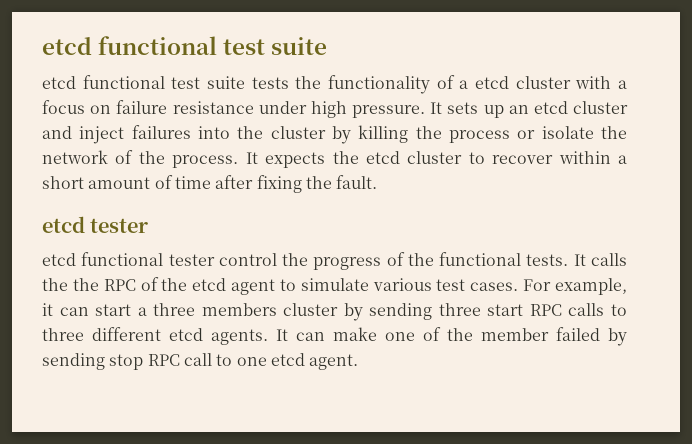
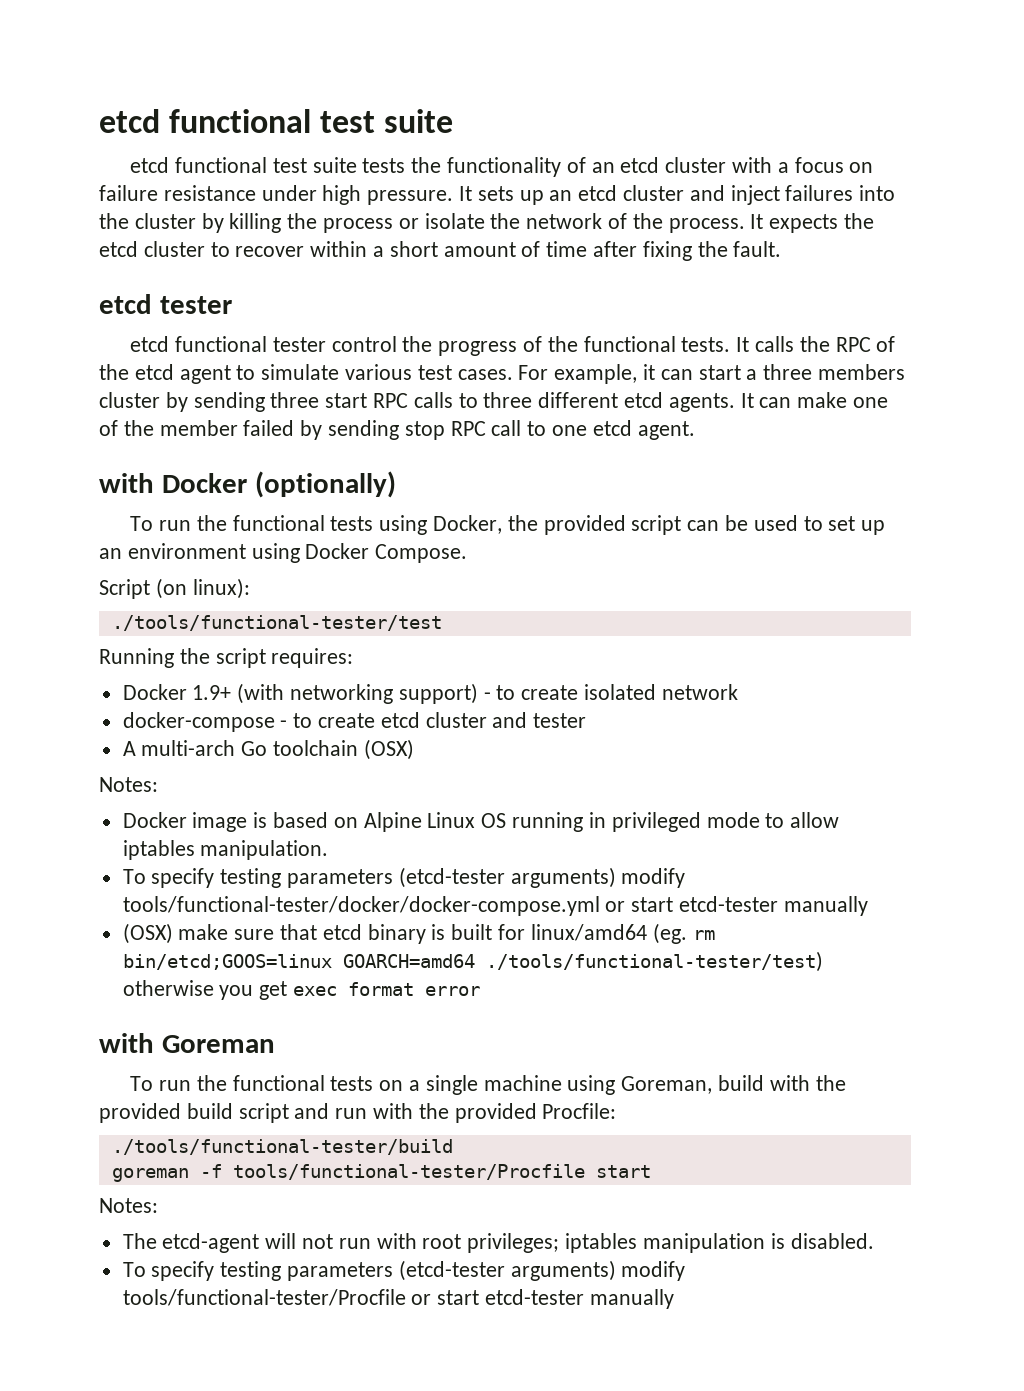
- etcd functional test suite tests the functionality of a etcd cluster with a focus on failure resistance under high pressure.
+ etcd functional test suite tests the functionality of an etcd cluster with a focus on failure resistance under high pressure.
- It calls the the RPC of the etcd agent to simulate various test cases.
+ It calls the RPC of the etcd agent to simulate various test cases.
+ with Docker (optionally)
+ To run the functional tests using Docker, the provided script can be used to set up an environment using Docker Compose.
+ Script (on linux):
+ ./tools/functional-tester/test
+ Running the script requires:
+ Docker 1.9+ (with networking support) - to create isolated network
+ docker-compose - to create etcd cluster and tester
+ A multi-arch Go toolchain (OSX)
+ Notes:
+ Docker image is based on Alpine Linux OS running in privileged mode to allow iptables manipulation.
+ To specify testing parameters (etcd-tester arguments) modify tools/functional-tester/docker/docker-compose.yml or start etcd-tester manually
+ (OSX) make sure that etcd binary is built for linux/amd64 (eg. rm bin/etcd;GOOS=linux GOARCH=amd64 ./tools/functional-tester/test) otherwise you get exec format error
+ with Goreman
+ To run the functional tests on a single machine using Goreman, build with the provided build script and run with the provided Procfile:
+ ./tools/functional-tester/build
+ goreman -f tools/functional-tester/Procfile start
+ Notes:
+ The etcd-agent will not run with root privileges; iptables manipulation is disabled.
+ To specify testing parameters (etcd-tester arguments) modify tools/functional-tester/Procfile or start etcd-tester manually

